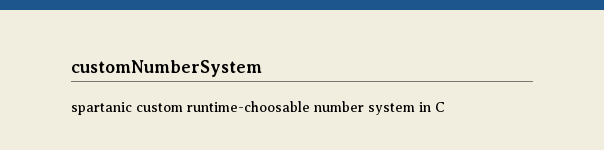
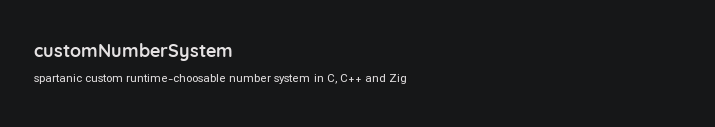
- spartanic custom runtime-choosable number system in C
+ spartanic custom runtime-choosable number system in C, C++ and Zig

